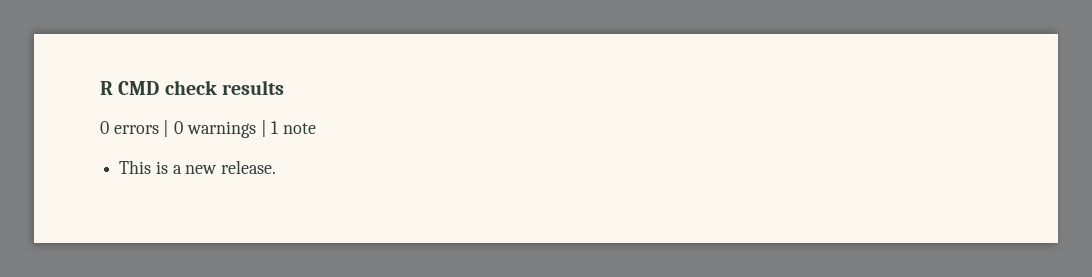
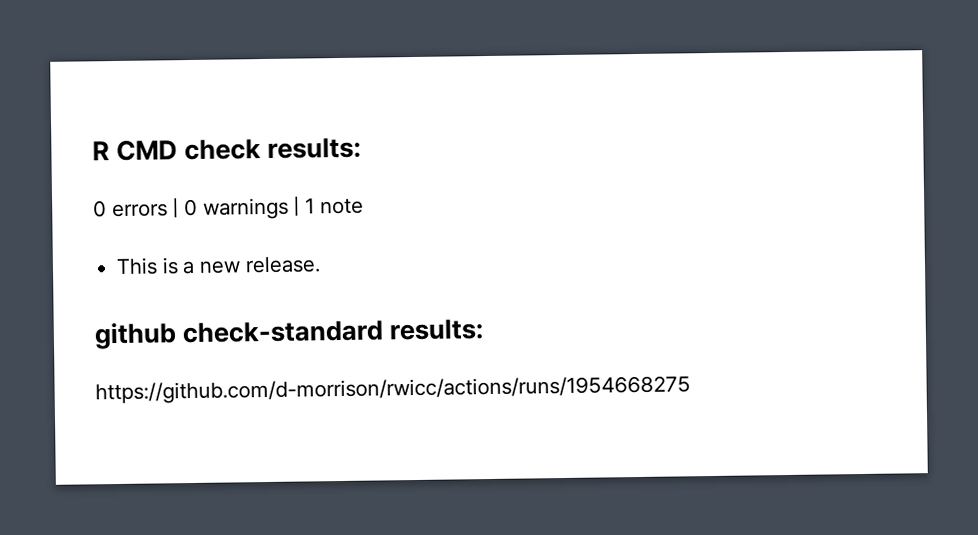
- R CMD check results
+ R CMD check results:
+ github check-standard results:
+ https://github.com/d-morrison/rwicc/actions/runs/1954668275

